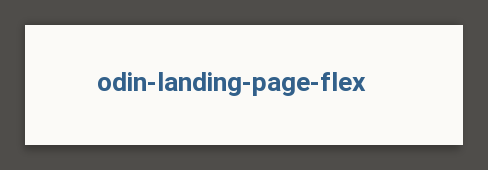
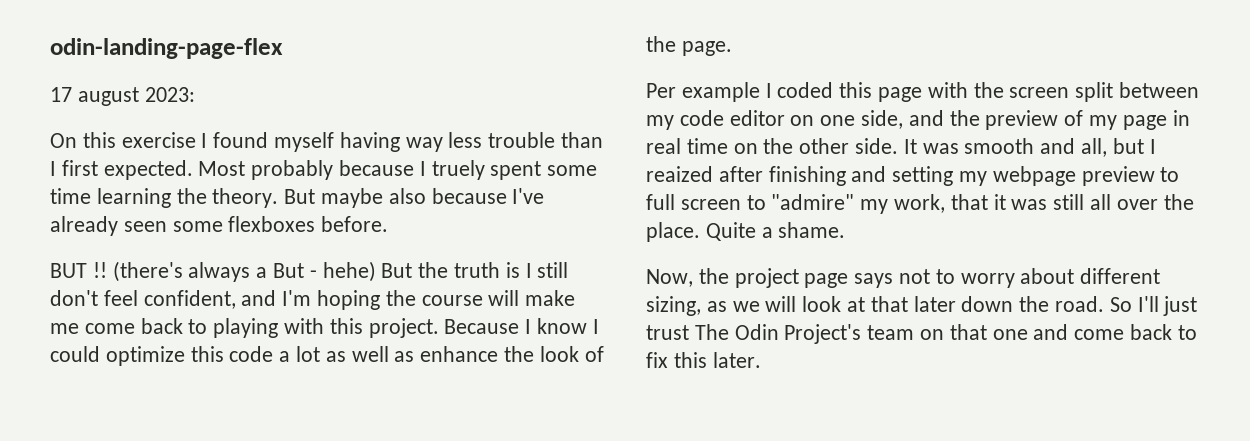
+ 17 august 2023:
+ On this exercise I found myself having way less trouble than I first expected. Most probably because I truely spent some time learning the theory. But maybe also because I've already seen some flexboxes before.
+ BUT !! (there's always a But - hehe) But the truth is I still don't feel confident, and I'm hoping the course will make me come back to playing with this project. Because I know I could optimize this code a lot as well as enhance the look of the page.
+ Per example I coded this page with the screen split between my code editor on one side, and the preview of my page in real time on the other side. It was smooth and all, but I reaized after finishing and setting my webpage preview to full screen to "admire" my work, that it was still all over the place. Quite a shame.
+ Now, the project page says not to worry about different sizing, as we will look at that later down the road. So I'll just trust The Odin Project's team on that one and come back to fix this later.

